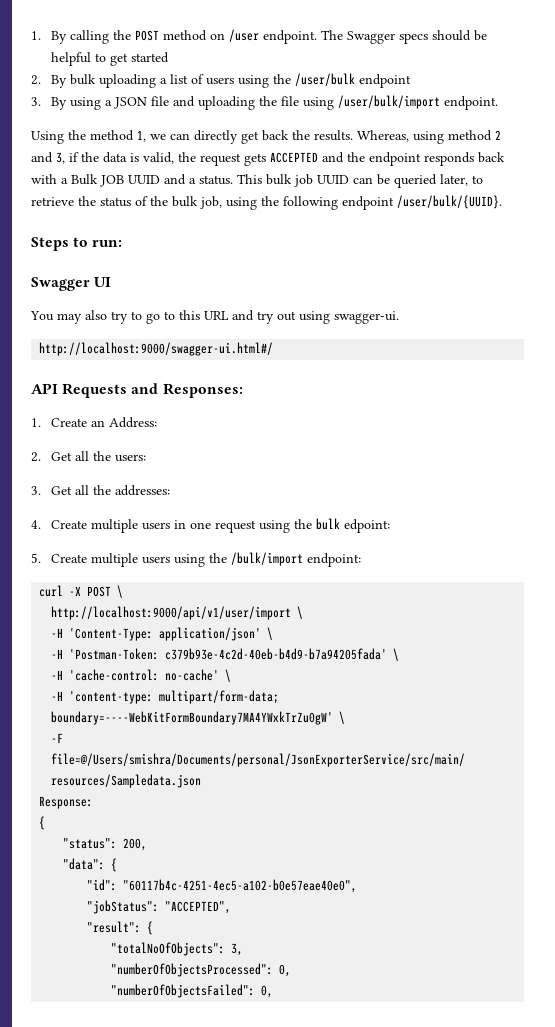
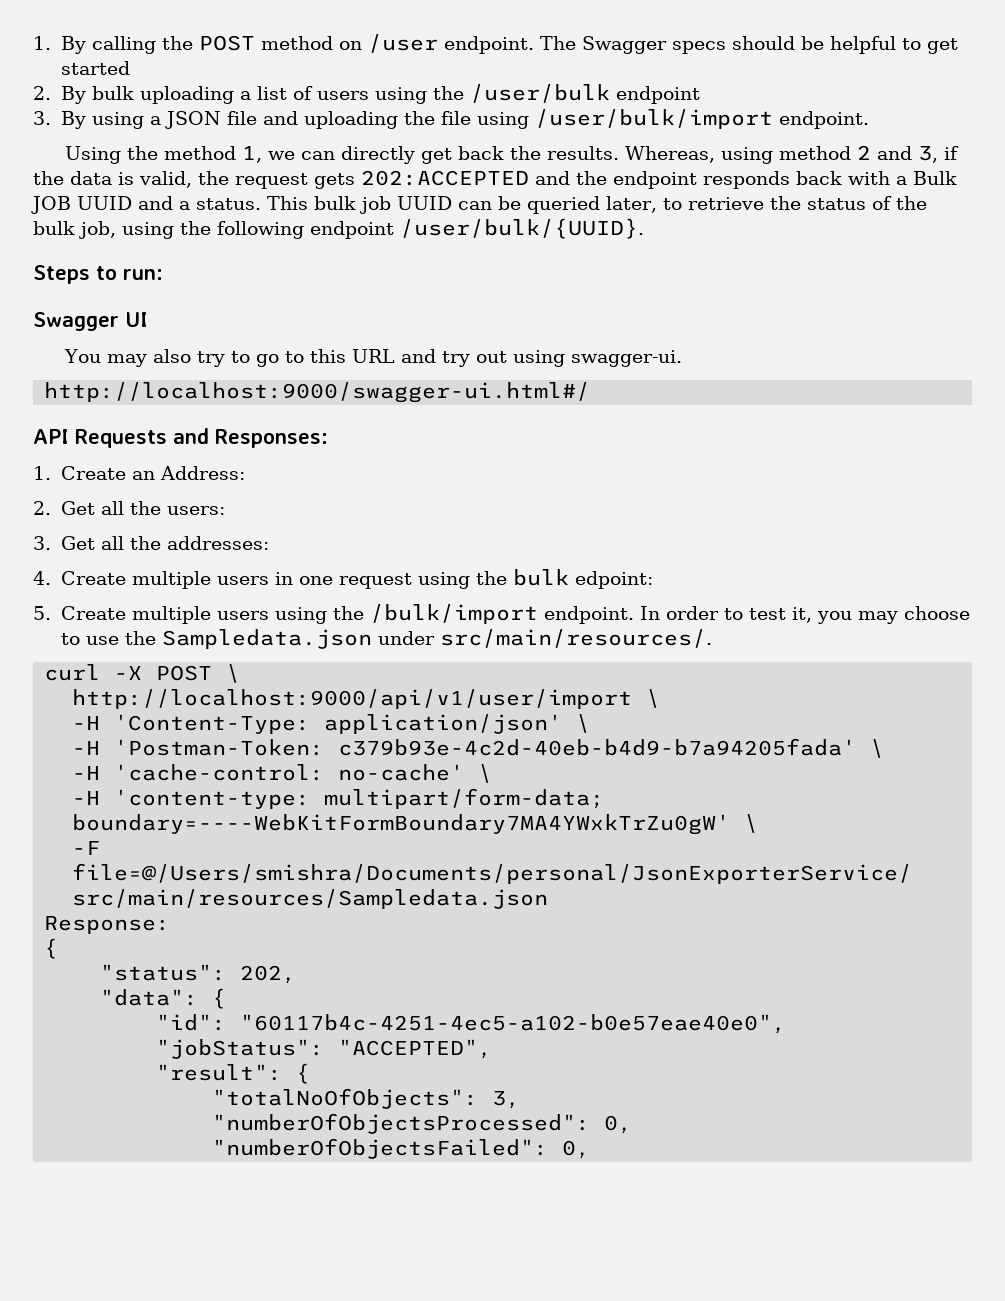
- Whereas, using method 2 and 3, if the data is valid, the request gets ACCEPTED and the endpoint responds back with a Bulk JOB UUID and a status.
+ Whereas, using method 2 and 3, if the data is valid, the request gets 202:ACCEPTED and the endpoint responds back with a Bulk JOB UUID and a status.
- 5. Create multiple users using the /bulk/import endpoint:
+ 5. Create multiple users using the /bulk/import endpoint. In order to test it, you may choose to use the Sampledata.json under src/main/resources/.
- "status": 200,
+ "status": 202,

